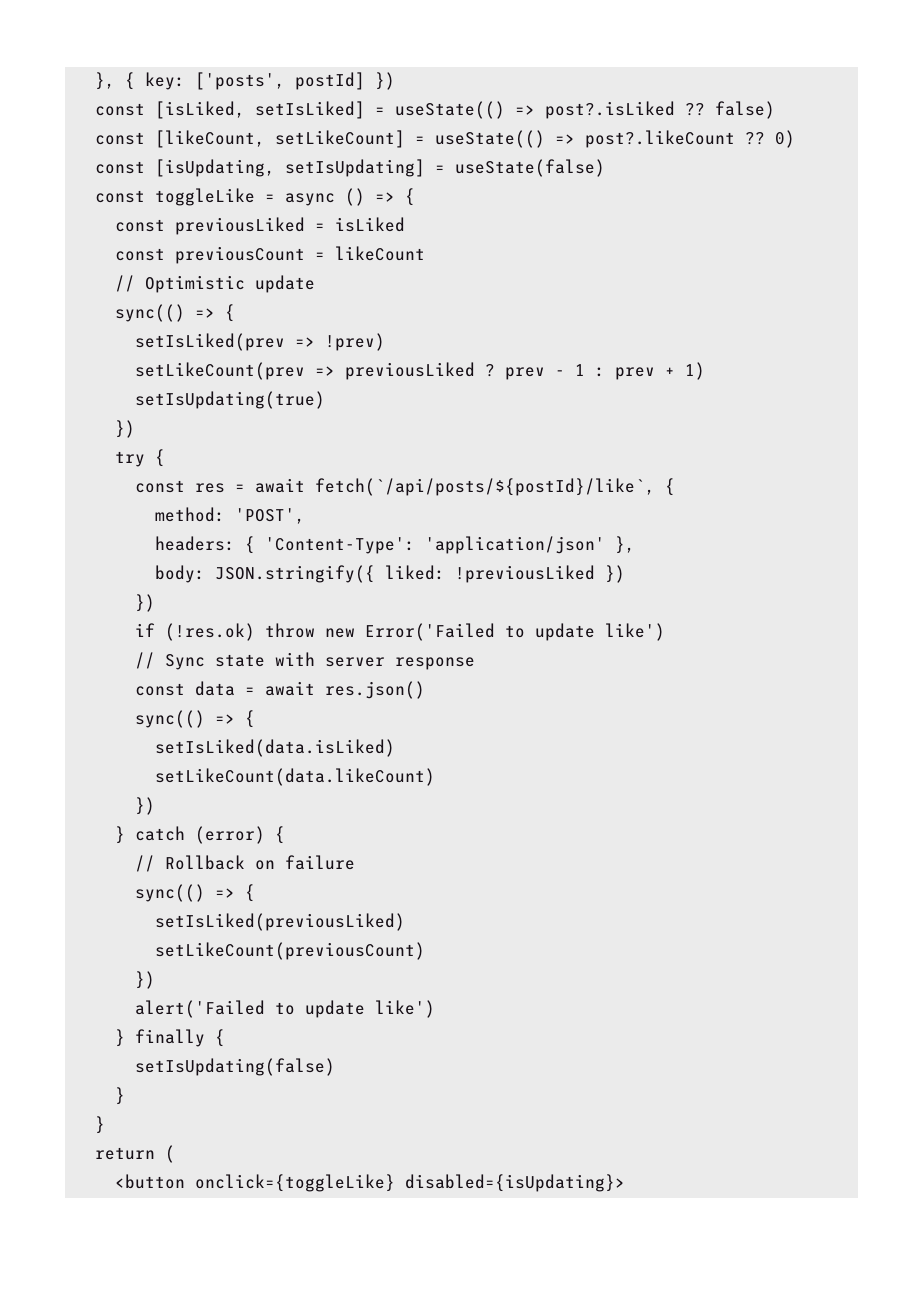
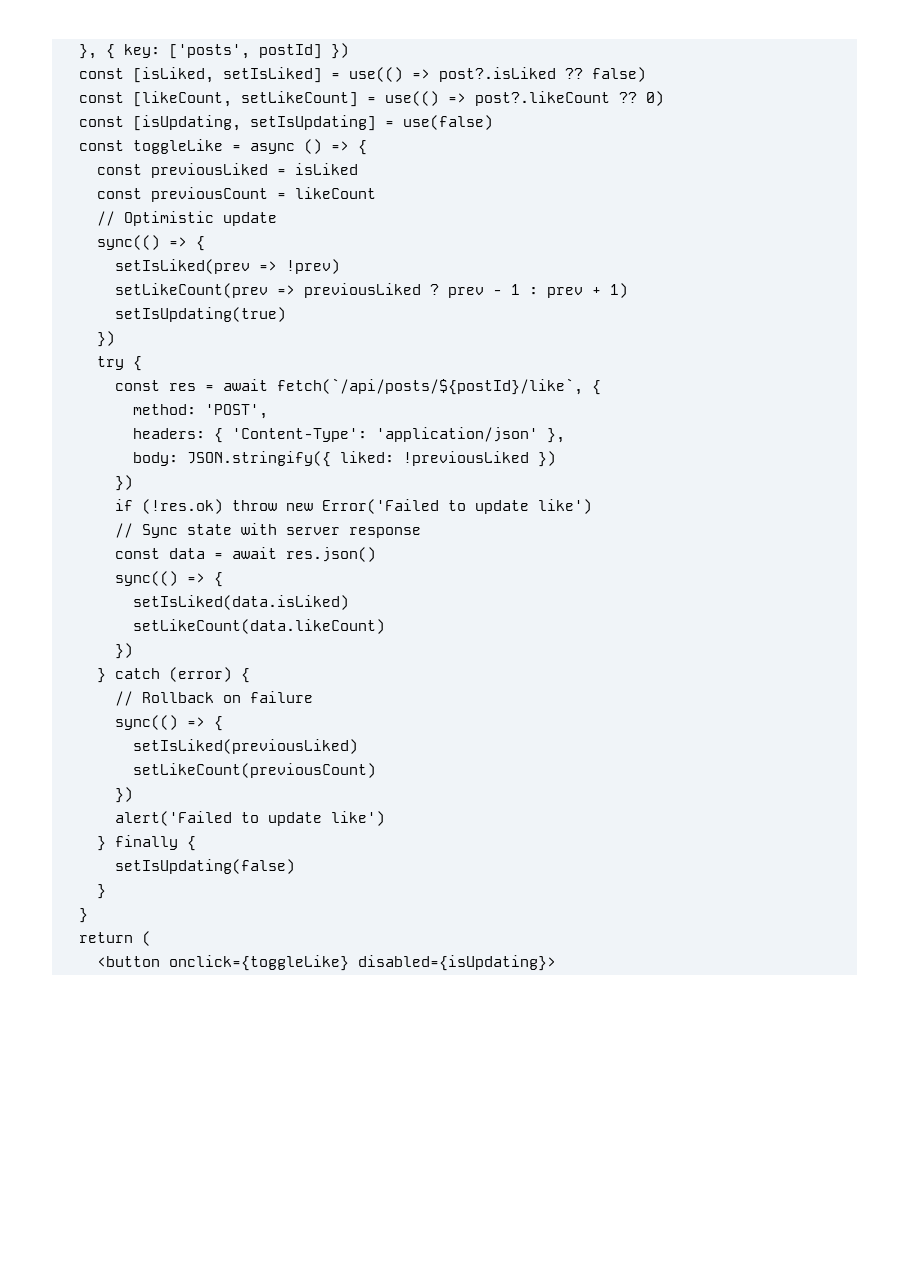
- const [isLiked, setIsLiked] = useState(() => post?.isLiked ?? false)
+ const [isLiked, setIsLiked] = use(() => post?.isLiked ?? false)
- const [likeCount, setLikeCount] = useState(() => post?.likeCount ??
+ const [likeCount, setLikeCount] = use(() => post?.likeCount ??
- const [isUpdating, setIsUpdating] = useState(false)
+ const [isUpdating, setIsUpdating] = use(false)

